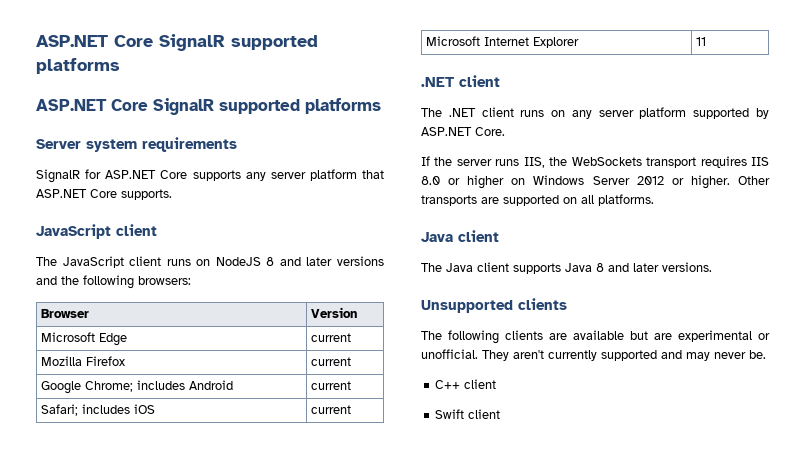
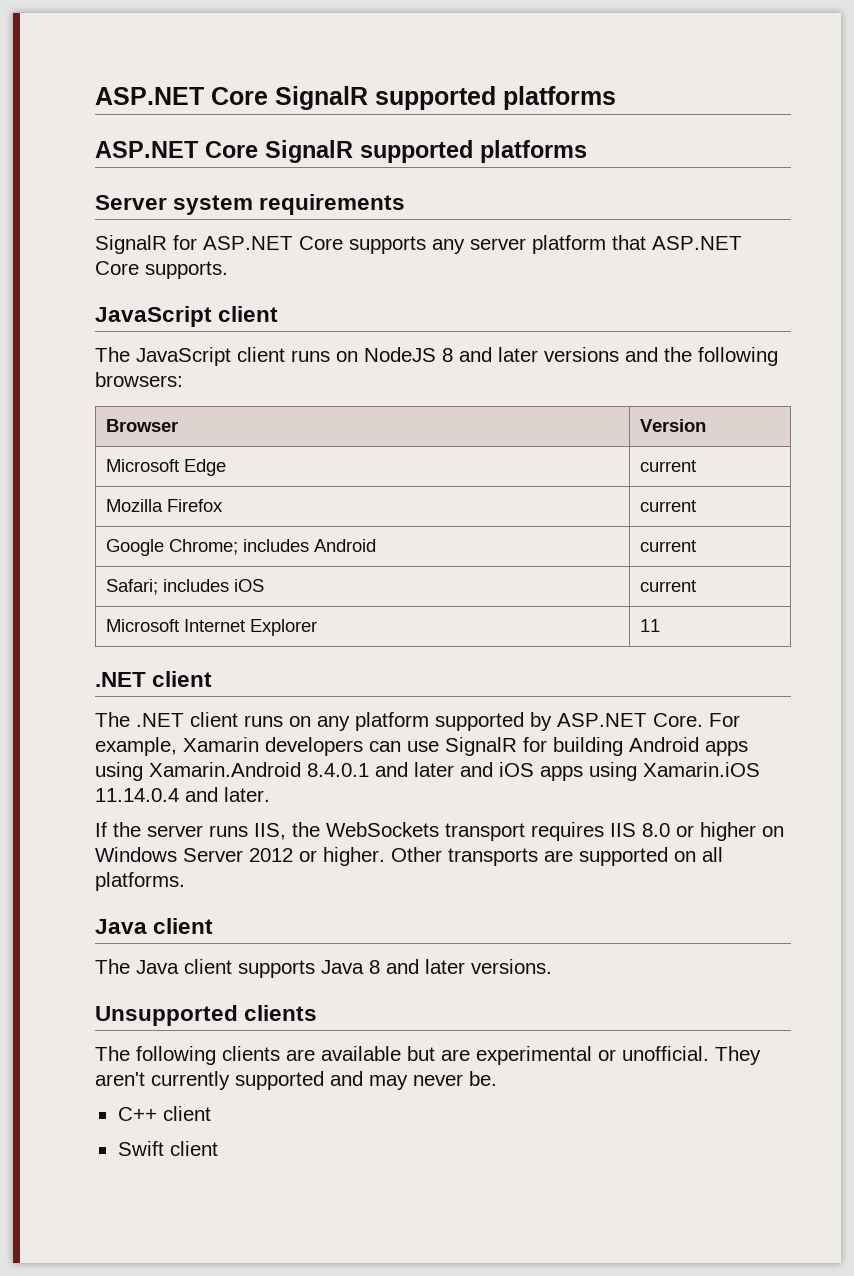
- The .NET client runs on any server platform supported by ASP.NET Core.
+ The .NET client runs on any platform supported by ASP.NET Core. For example, Xamarin developers can use SignalR for building Android apps using Xamarin.Android 8.4.0.1 and later and iOS apps using Xamarin.iOS 11.14.0.4 and later.

